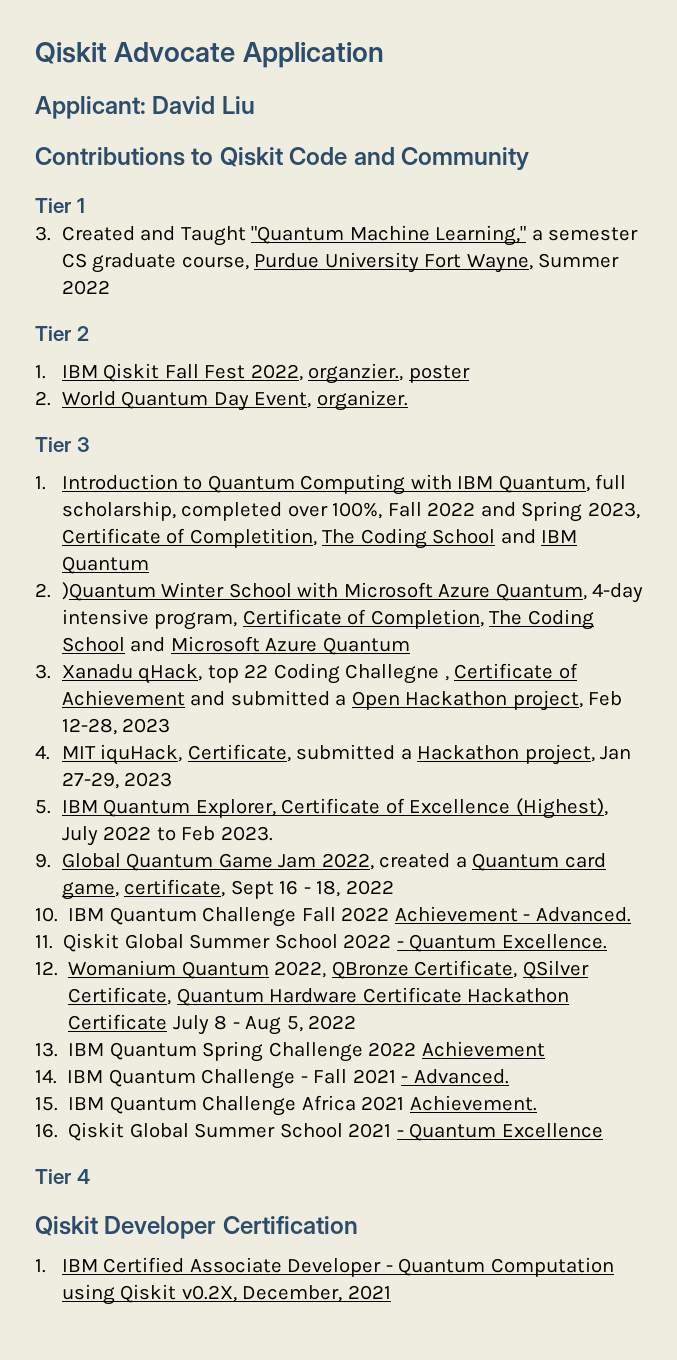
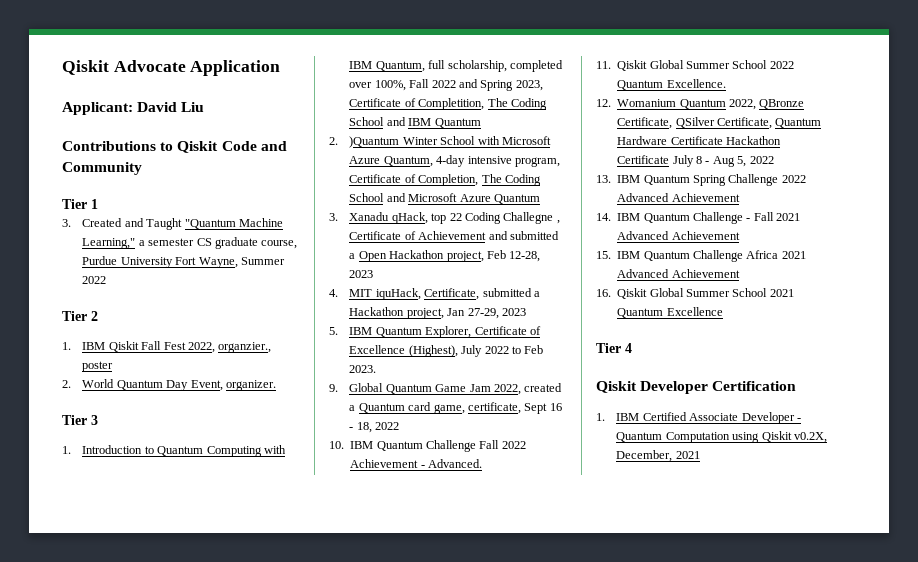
- 11. Qiskit Global Summer School 2022 - Quantum Excellence.
+ 11. Qiskit Global Summer School 2022 Quantum Excellence.
- 13. IBM Quantum Spring Challenge 2022 Achievement
+ 13. IBM Quantum Spring Challenge 2022 Advanced Achievement
- 14. IBM Quantum Challenge - Fall 2021 - Advanced.
+ 14. IBM Quantum Challenge - Fall 2021 Advanced Achievement
- 15. IBM Quantum Challenge Africa 2021 Achievement.
+ 15. IBM Quantum Challenge Africa 2021 Advanced Achievement
- 16. Qiskit Global Summer School 2021 - Quantum Excellence
+ 16. Qiskit Global Summer School 2021 Quantum Excellence

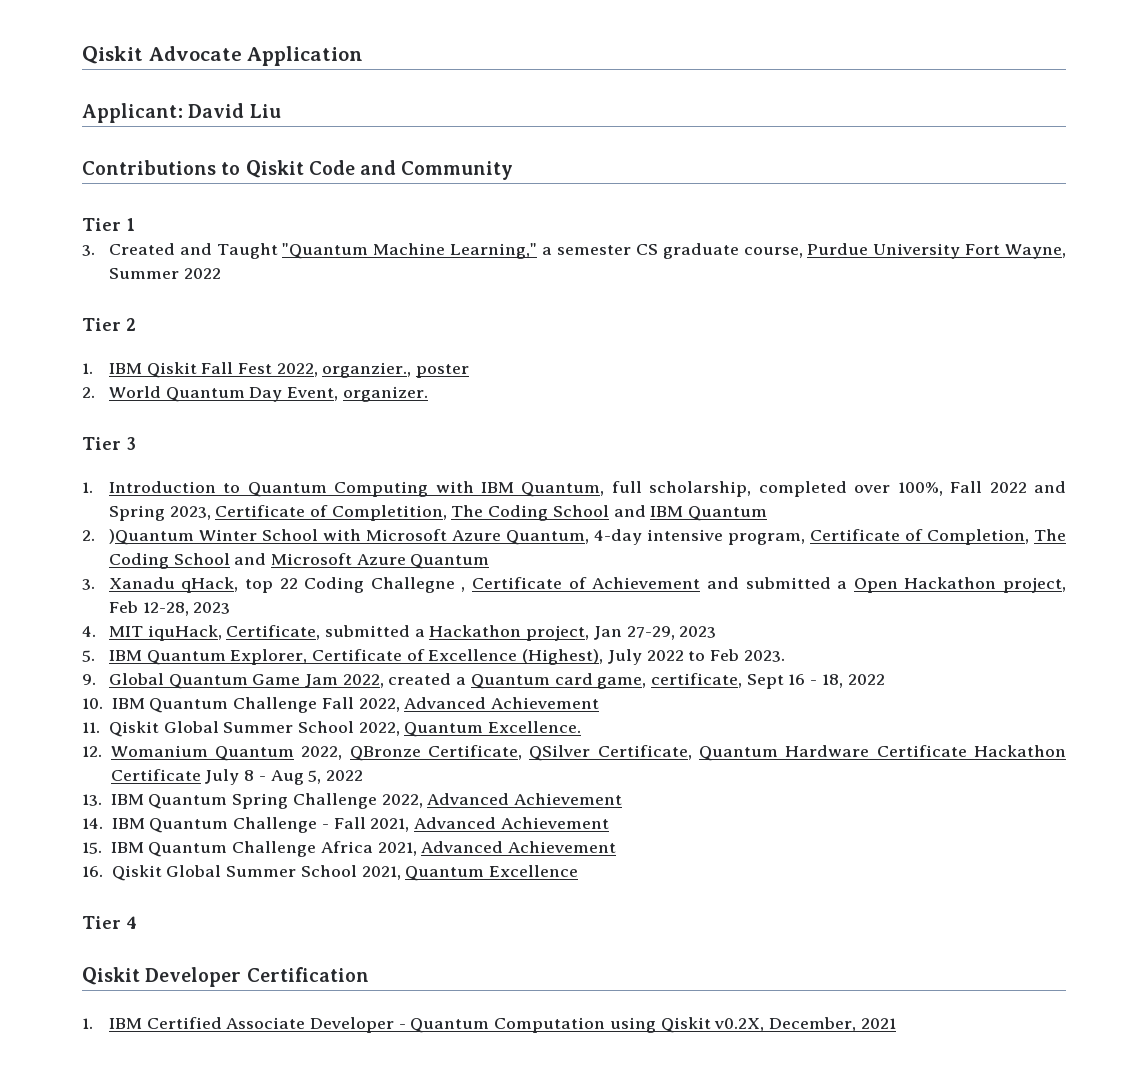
- 10. IBM Quantum Challenge Fall 2022 Achievement - Advanced.
+ 10. IBM Quantum Challenge Fall 2022, Advanced Achievement
- 11. Qiskit Global Summer School 2022 Quantum Excellence.
+ 11. Qiskit Global Summer School 2022, Quantum Excellence.
- 13. IBM Quantum Spring Challenge 2022 Advanced Achievement
+ 13. IBM Quantum Spring Challenge 2022, Advanced Achievement
- 14. IBM Quantum Challenge - Fall 2021 Advanced Achievement
+ 14. IBM Quantum Challenge - Fall 2021, Advanced Achievement
- 15. IBM Quantum Challenge Africa 2021 Advanced Achievement
+ 15. IBM Quantum Challenge Africa 2021, Advanced Achievement
- 16. Qiskit Global Summer School 2021 Quantum Excellence
+ 16. Qiskit Global Summer School 2021, Quantum Excellence

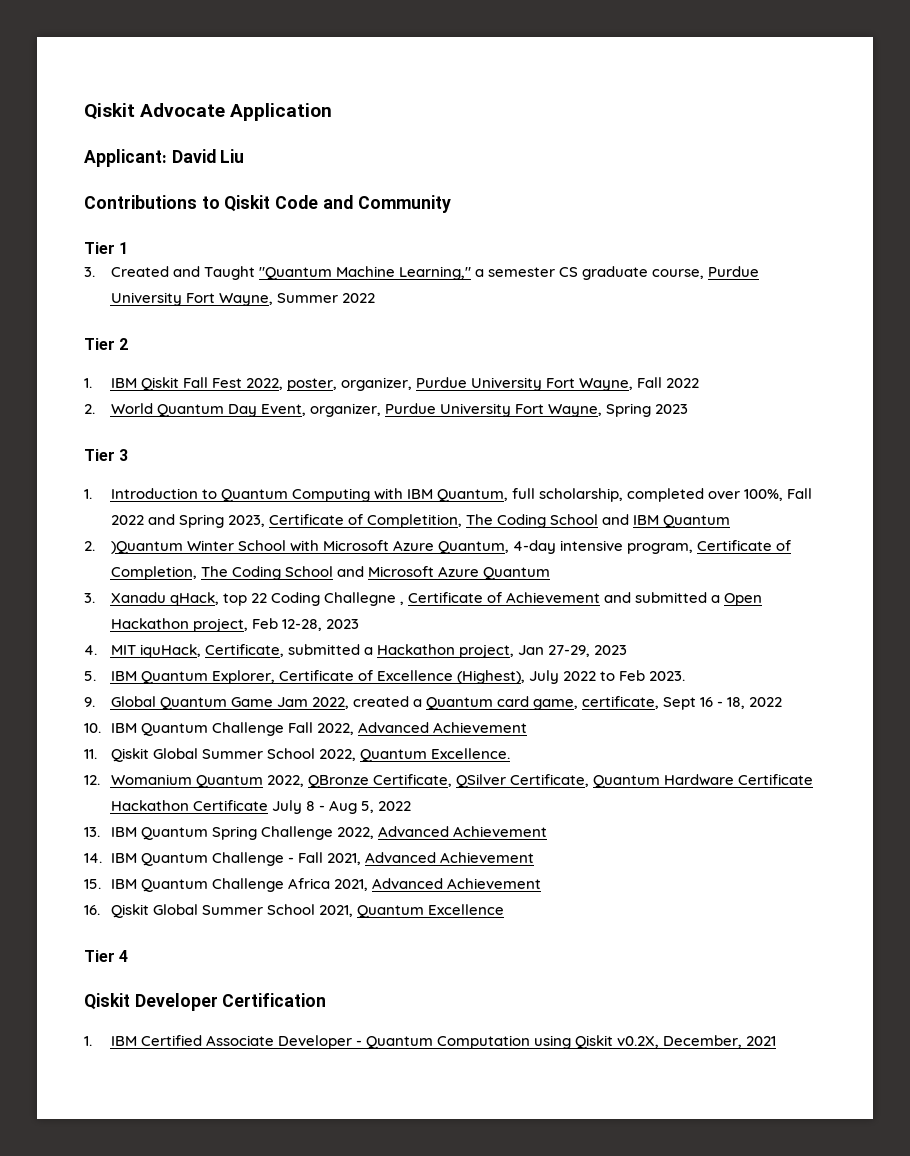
- 1. IBM Qiskit Fall Fest 2022, organzier., poster
+ 1. IBM Qiskit Fall Fest 2022, poster, organizer, Purdue University Fort Wayne, Fall 2022
- 2. World Quantum Day Event, organizer.
+ 2. World Quantum Day Event, organizer, Purdue University Fort Wayne, Spring 2023

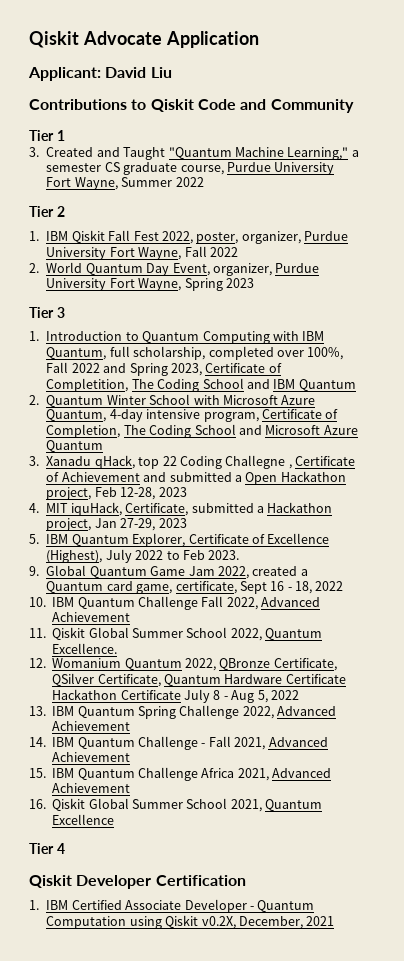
- 2. )Quantum Winter School with Microsoft Azure Quantum, 4-day intensive program, Certificate of Completion, The Coding School and Microsoft Azure Quantum
+ 2. Quantum Winter School with Microsoft Azure Quantum, 4-day intensive program, Certificate of Completion, The Coding School and Microsoft Azure Quantum

